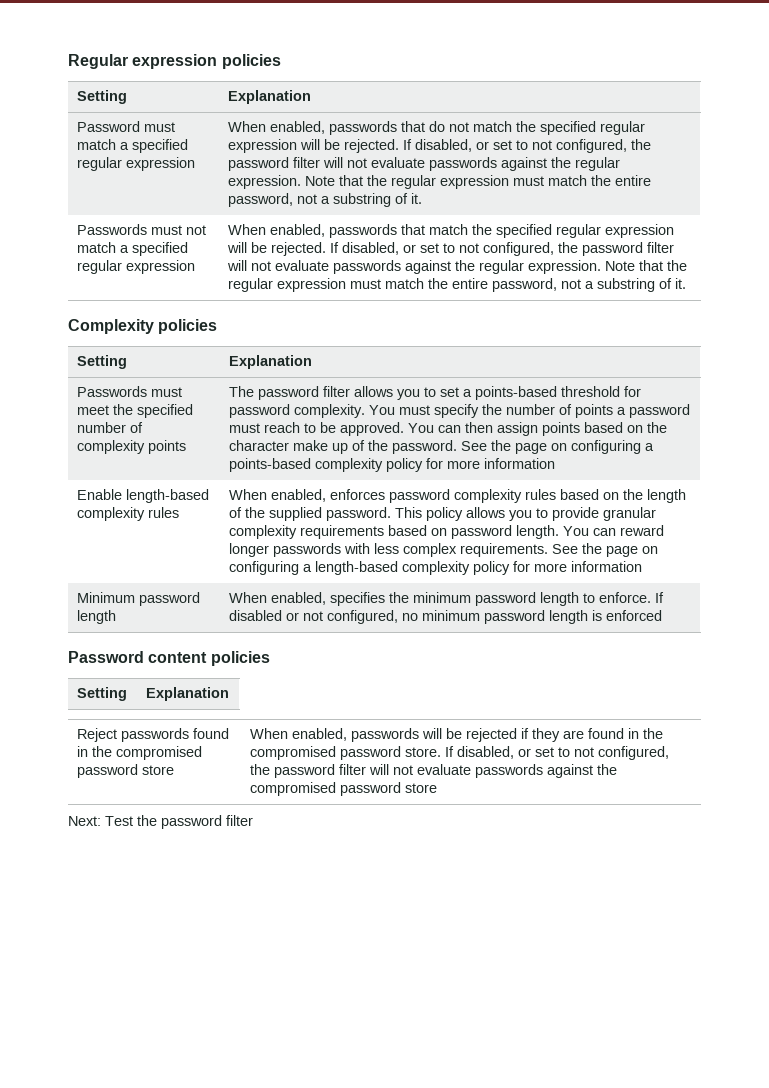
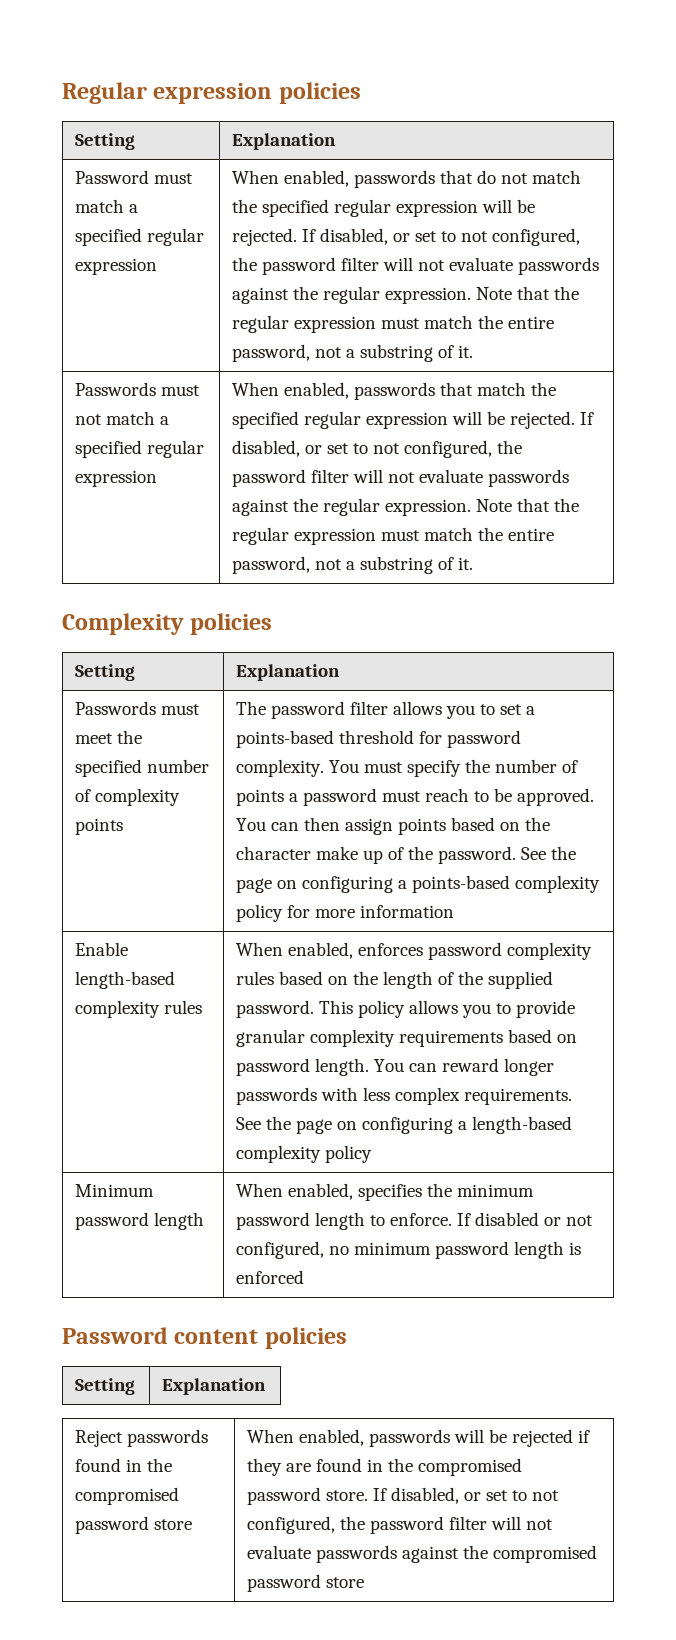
- See the page on configuring a length-based complexity policy for more information
+ See the page on configuring a length-based complexity policy
- Next: Test the password filter

